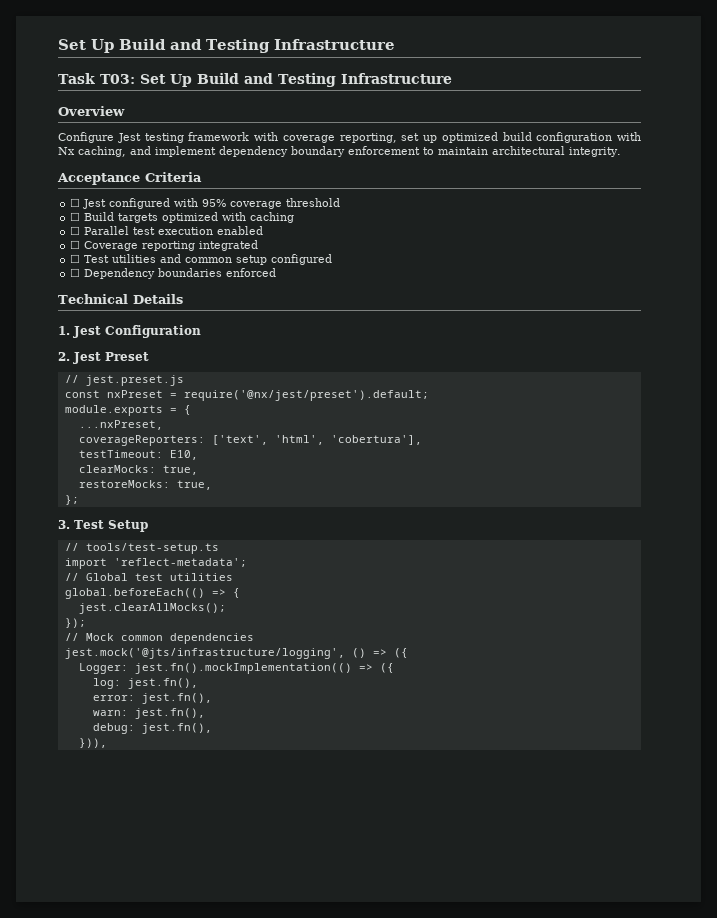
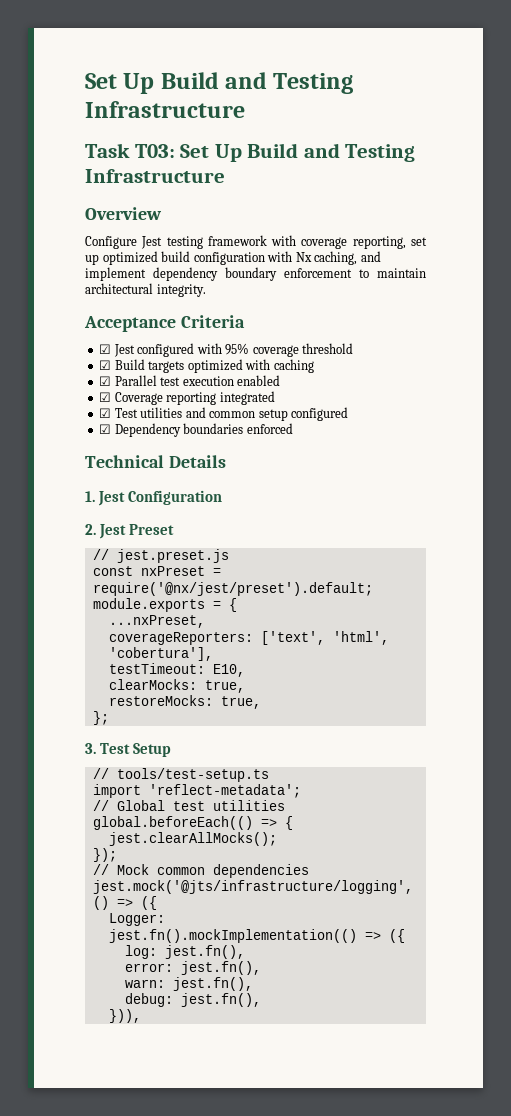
- ☐ Jest configured with 95% coverage threshold
+ ☑ Jest configured with 95% coverage threshold
- ☐ Build targets optimized with caching
+ ☑ Build targets optimized with caching
- ☐ Parallel test execution enabled
+ ☑ Parallel test execution enabled
- ☐ Coverage reporting integrated
+ ☑ Coverage reporting integrated
- ☐ Test utilities and common setup configured
+ ☑ Test utilities and common setup configured
- ☐ Dependency boundaries enforced
+ ☑ Dependency boundaries enforced

